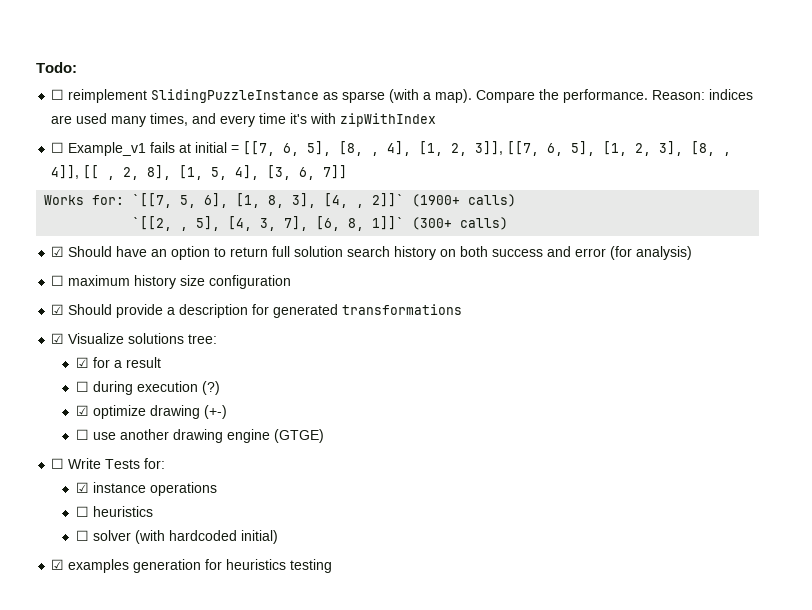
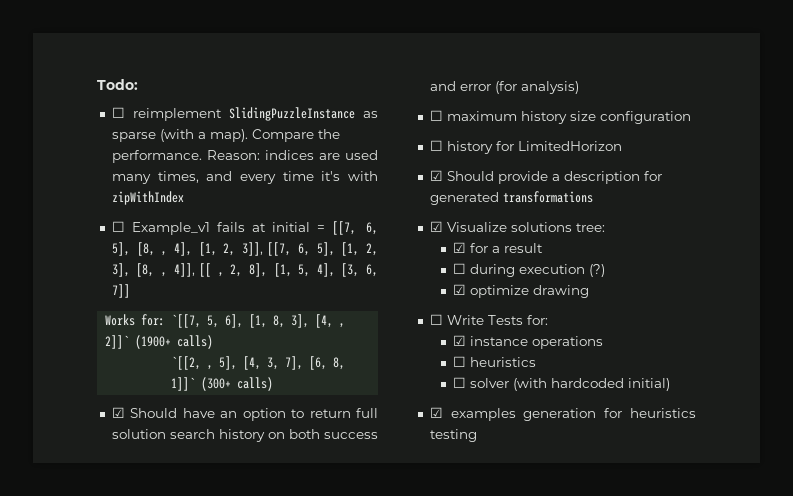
+ ☐ history for LimitedHorizon
- ☑ optimize drawing (+-)
- ☐ use another drawing engine (GTGE)
+ ☑ optimize drawing

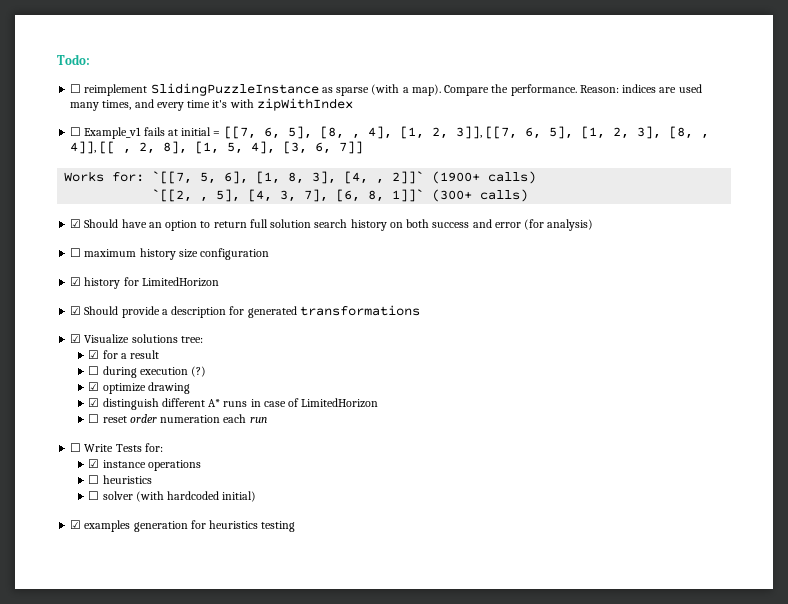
- ☐ history for LimitedHorizon
+ ☑ history for LimitedHorizon
+ ☑ distinguish different A* runs in case of LimitedHorizon
+ ☐ reset order numeration each run

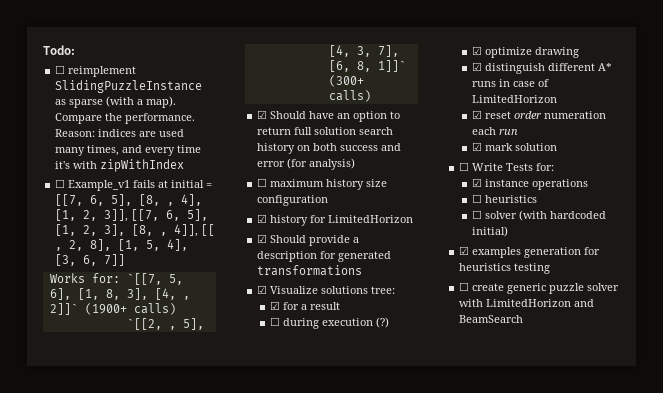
- ☐ reset order numeration each run
+ ☑ reset order numeration each run
+ ☑ mark solution
+ ☐ create generic puzzle solver with LimitedHorizon and BeamSearch

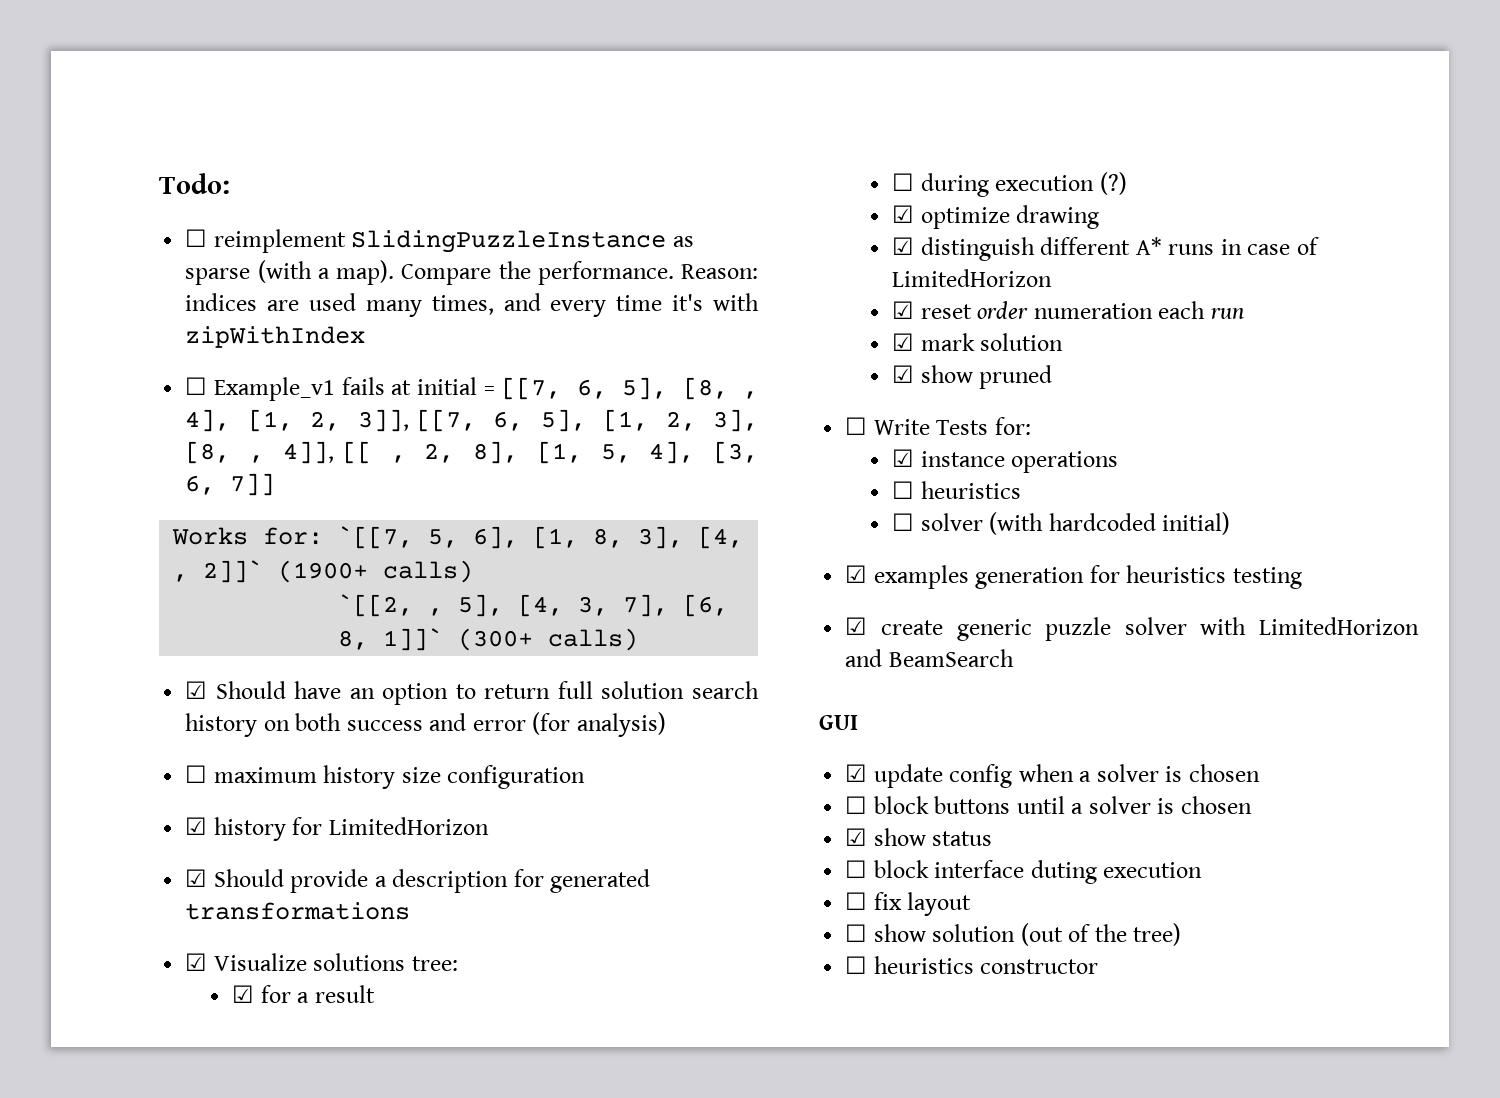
+ ☑ show pruned
- ☐ create generic puzzle solver with LimitedHorizon and BeamSearch
+ ☑ create generic puzzle solver with LimitedHorizon and BeamSearch
+ GUI
+ ☑ update config when a solver is chosen
+ ☐ block buttons until a solver is chosen
+ ☑ show status
+ ☐ block interface duting execution
+ ☐ fix layout
+ ☐ show solution (out of the tree)
+ ☐ heuristics constructor

